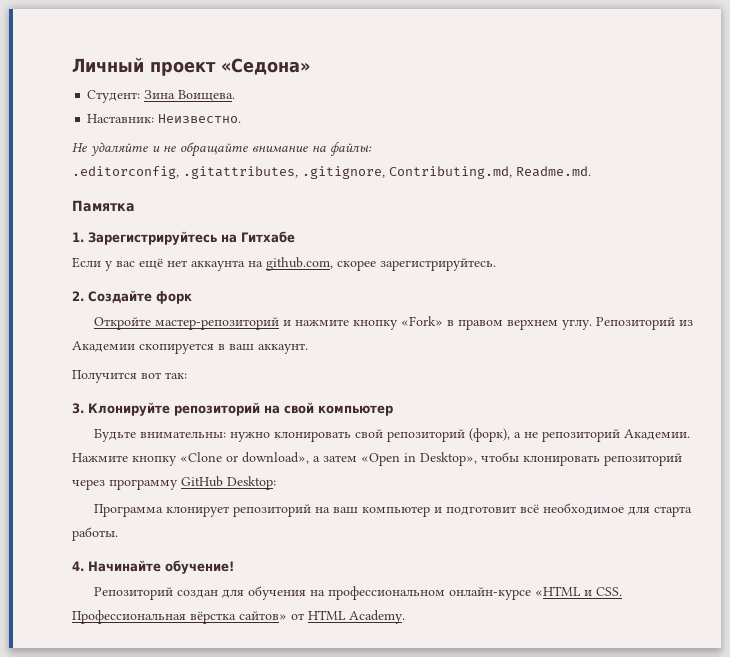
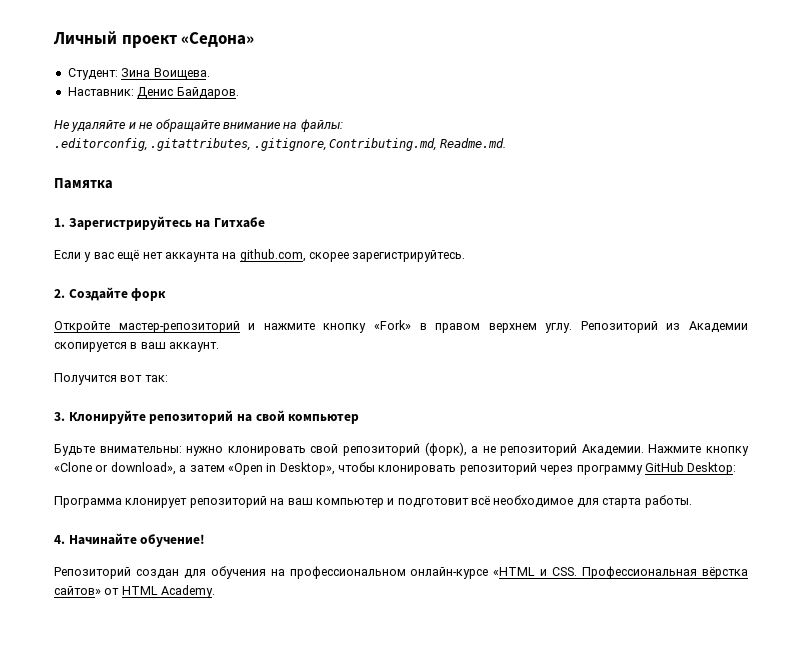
- Наставник: Неизвестно.
+ Наставник: Денис Байдаров.

